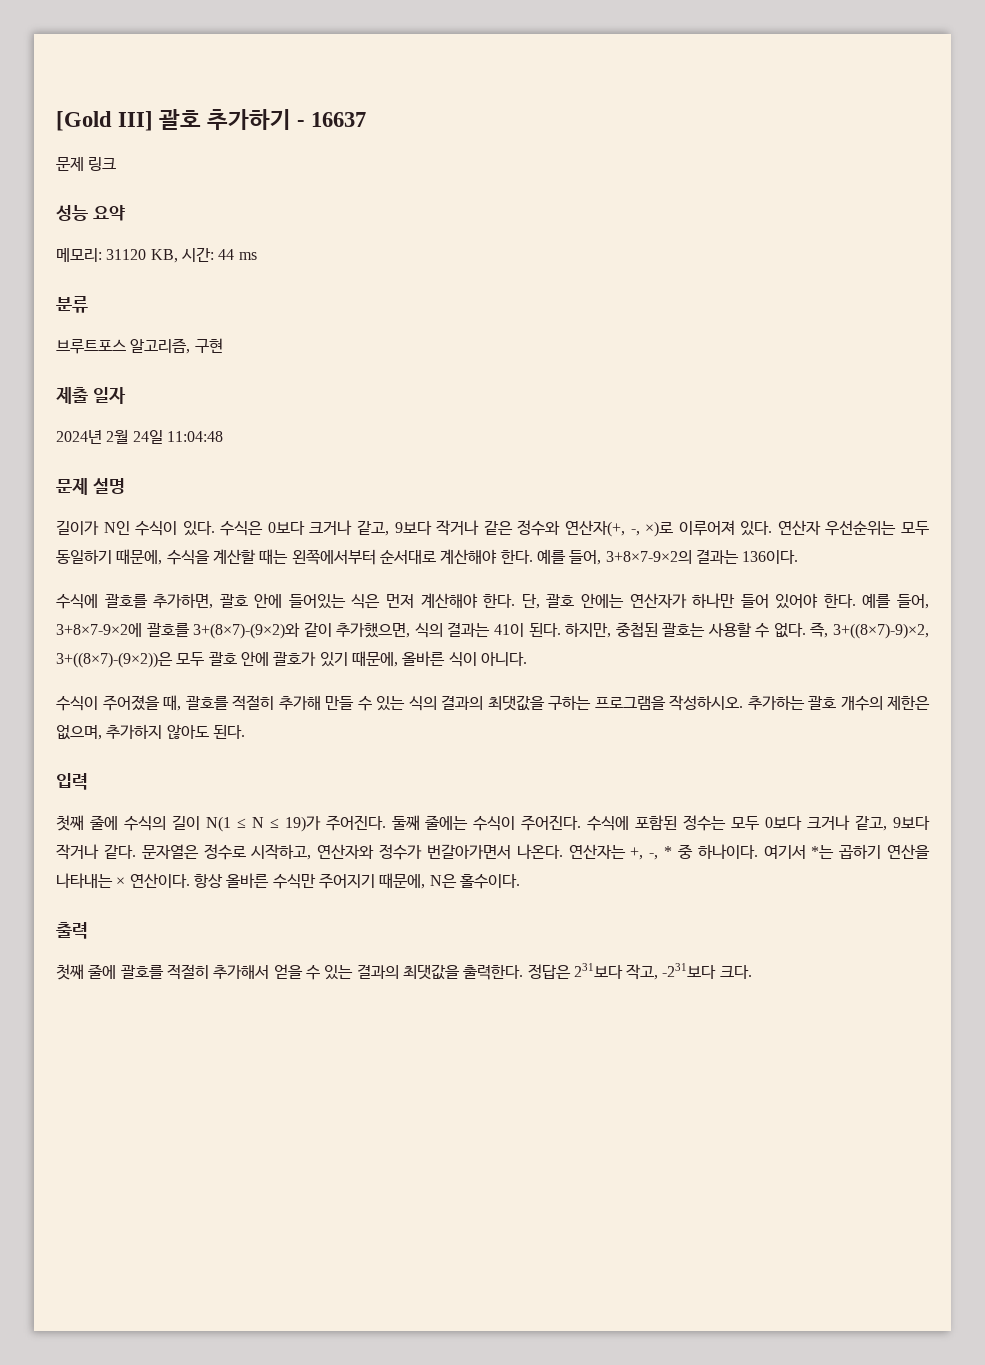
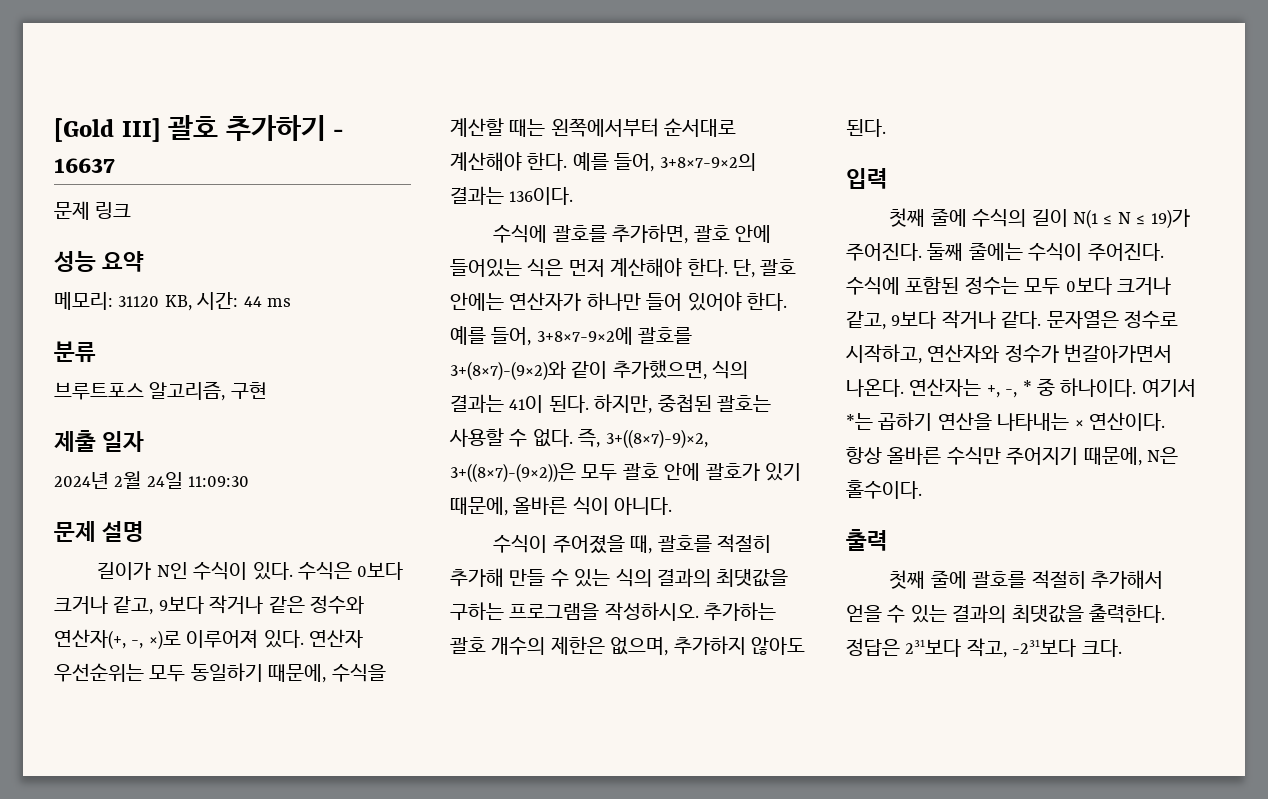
- 2024년 2월 24일 11:04:48
+ 2024년 2월 24일 11:09:30

